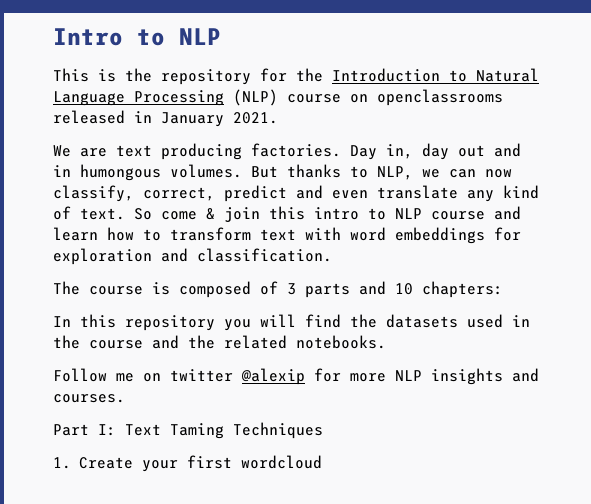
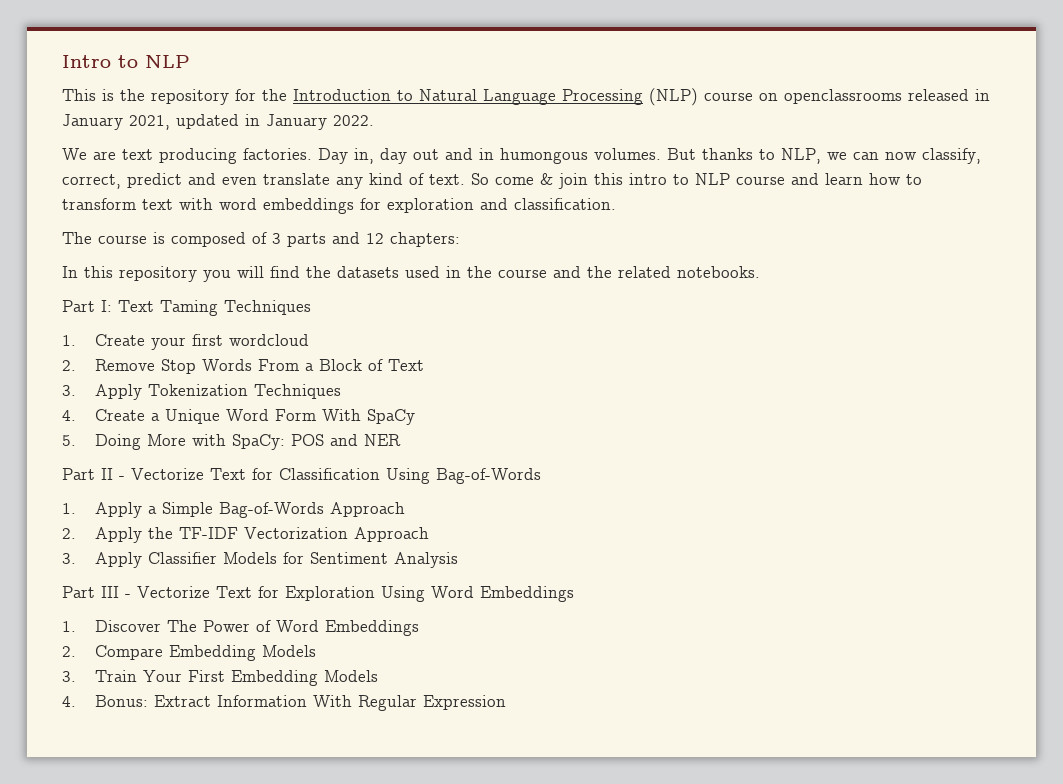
- This is the repository for the Introduction to Natural Language Processing (NLP) course on openclassrooms released in January 2021.
+ This is the repository for the Introduction to Natural Language Processing (NLP) course on openclassrooms released in January 2021, updated in January 2022.
- The course is composed of 3 parts and 10 chapters:
+ The course is composed of 3 parts and 12 chapters:
- Follow me on twitter @alexip for more NLP insights and courses.
+ 2. Remove Stop Words From a Block of Text
+ 3. Apply Tokenization Techniques
+ 4. Create a Unique Word Form With SpaCy
+ 5. Doing More with SpaCy: POS and NER
+ Part II - Vectorize Text for Classification Using Bag-of-Words
+ 1. Apply a Simple Bag-of-Words Approach
+ 2. Apply the TF-IDF Vectorization Approach
+ 3. Apply Classifier Models for Sentiment Analysis
+ Part III - Vectorize Text for Exploration Using Word Embeddings
+ 1. Discover The Power of Word Embeddings
+ 2. Compare Embedding Models
+ 3. Train Your First Embedding Models
+ 4. Bonus: Extract Information With Regular Expression

